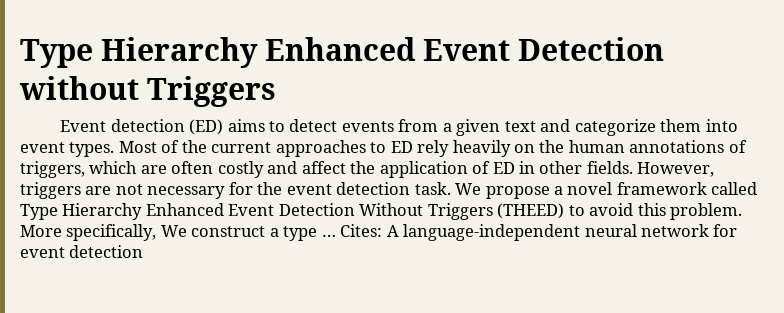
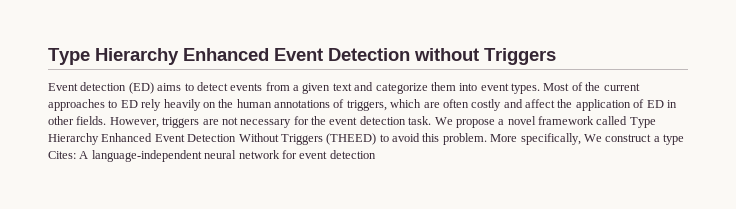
- More specifically, We construct a type … Cites: A language-independent neural network for event detection
+ More specifically, We construct a type Cites: A language-independent neural network for event detection

